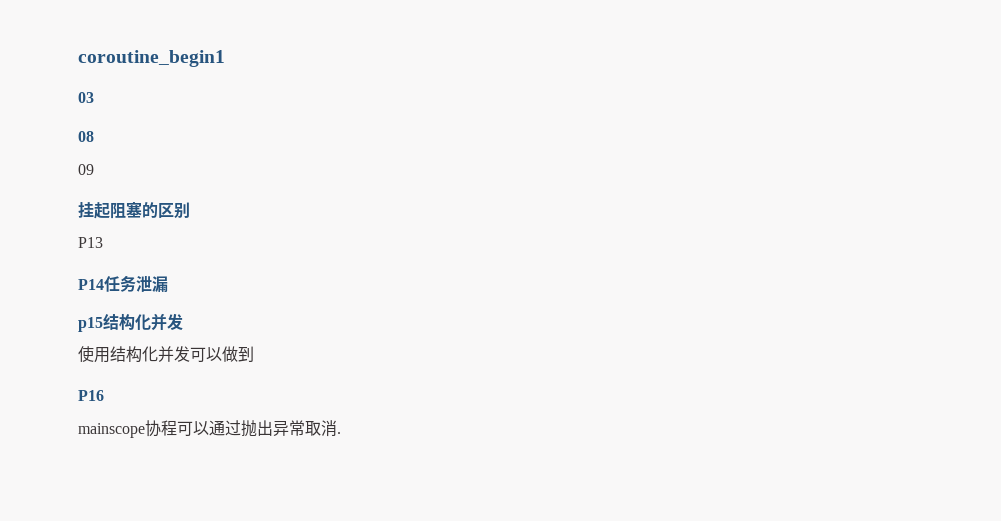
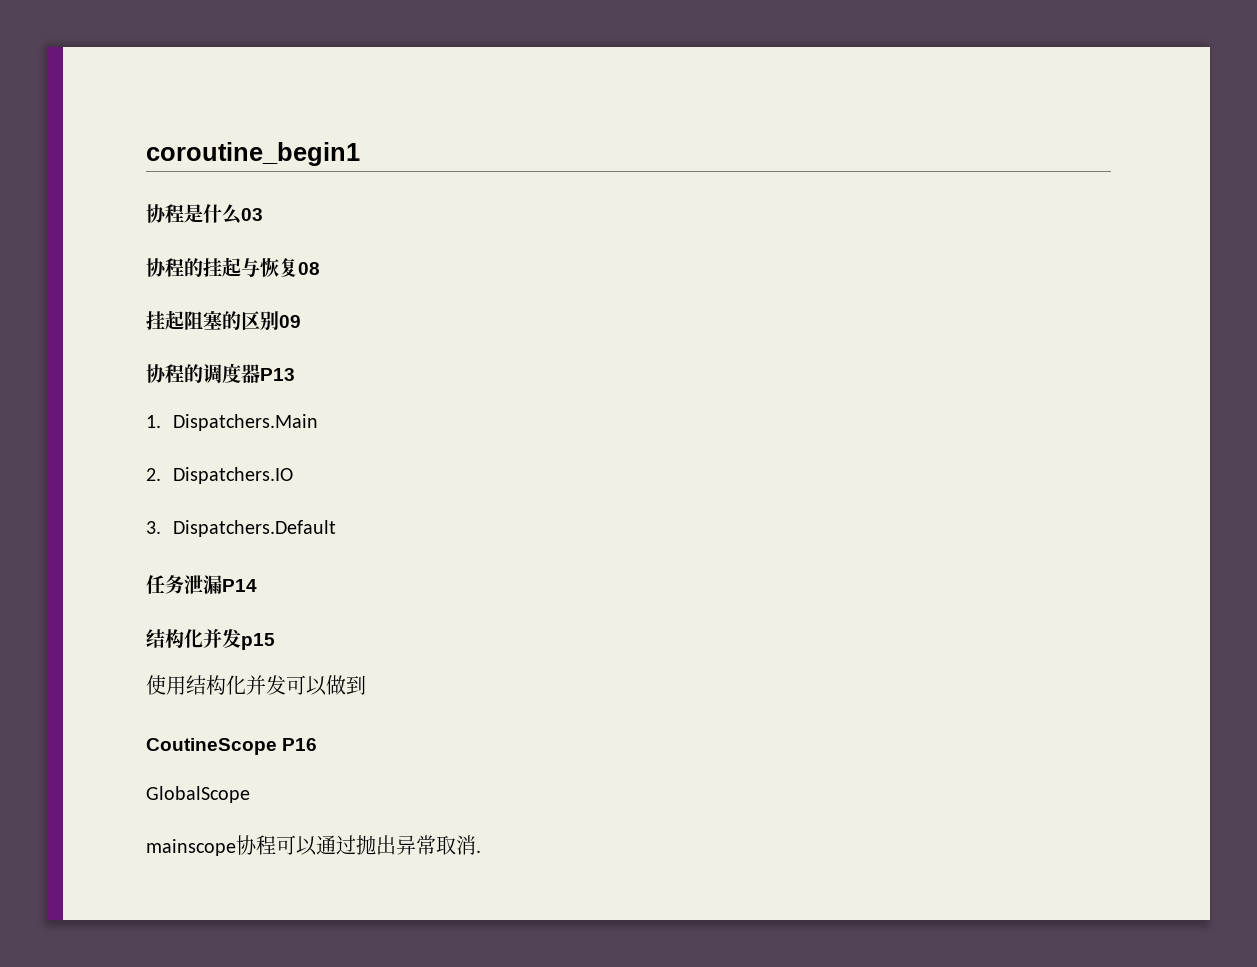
- 03
+ 协程是什么03
- 08
+ 协程的挂起与恢复08
- 09
- 挂起阻塞的区别
- P13
- P14任务泄漏
- p15结构化并发
+ 挂起阻塞的区别09
+ 协程的调度器P13
+ 1. Dispatchers.Main
+ 2. Dispatchers.IO
+ 3. Dispatchers.Default
+ 任务泄漏P14
+ 结构化并发p15
- P16
+ CoutineScope P16
+ GlobalScope

